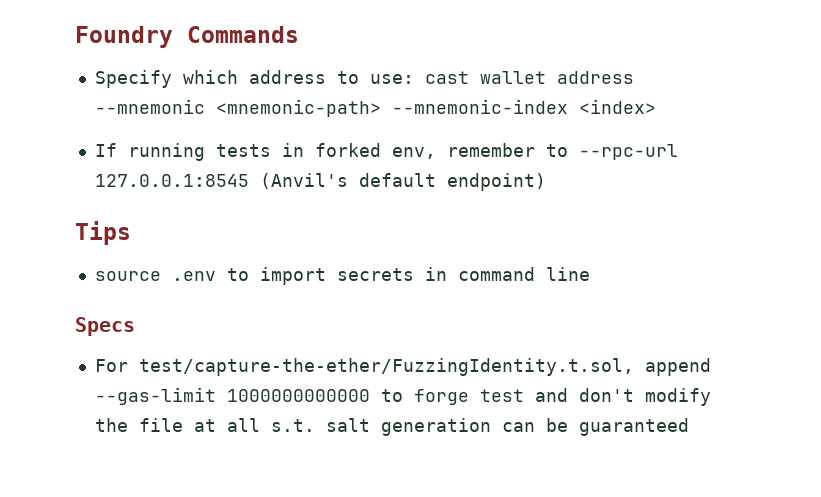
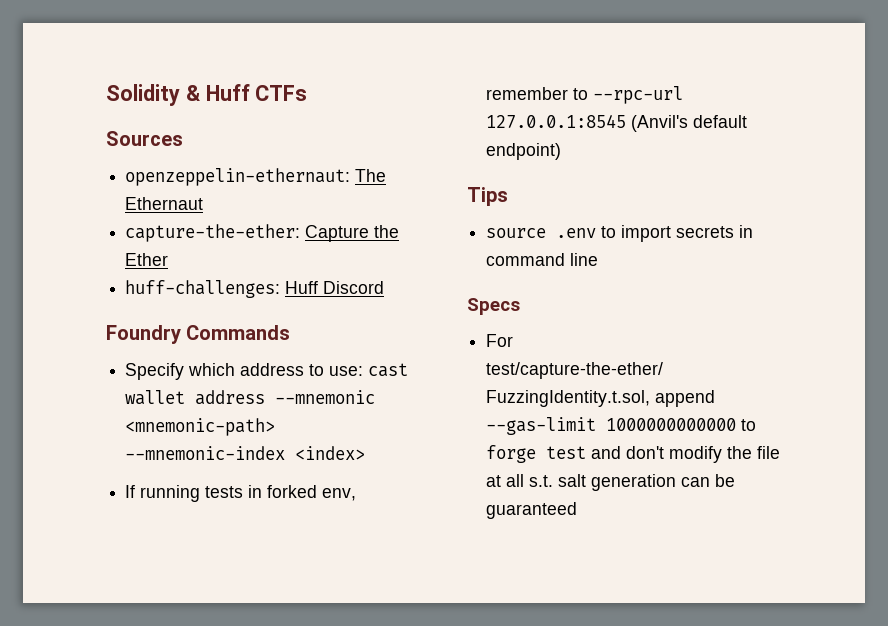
+ Solidity & Huff CTFs
+ Sources
+ openzeppelin-ethernaut: The Ethernaut
+ capture-the-ether: Capture the Ether
+ huff-challenges: Huff Discord

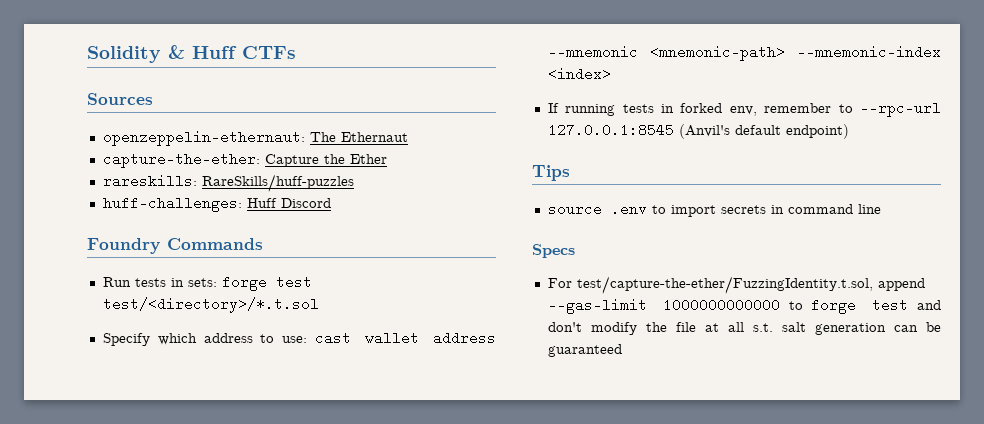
+ rareskills: RareSkills/huff-puzzles
+ Run tests in sets: forge test test/<directory>/*.t.sol

